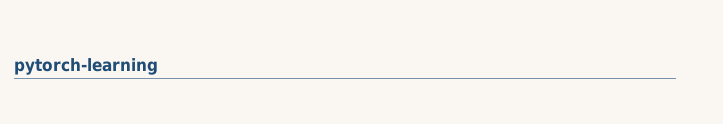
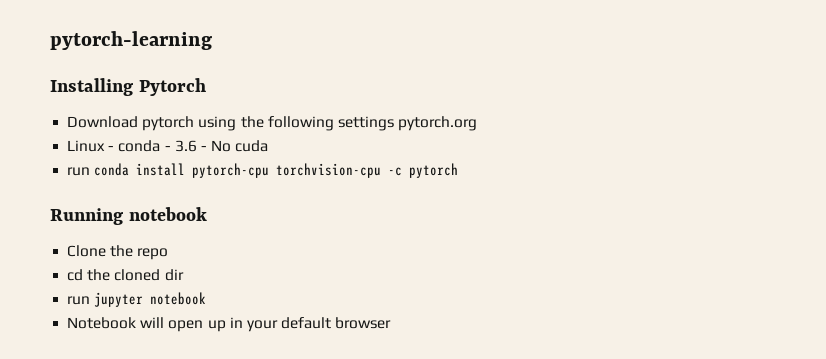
+ Installing Pytorch
+ Download pytorch using the following settings pytorch.org
+ Linux - conda - 3.6 - No cuda
+ run conda install pytorch-cpu torchvision-cpu -c pytorch
+ Running notebook
+ Clone the repo
+ cd the cloned dir
+ run jupyter notebook
+ Notebook will open up in your default browser

